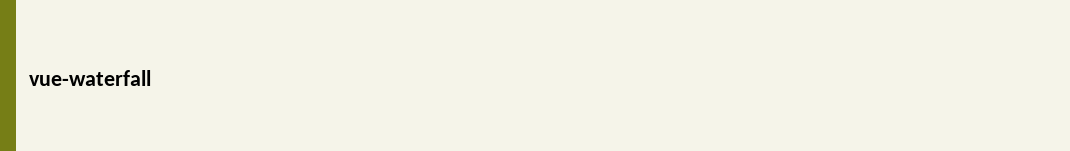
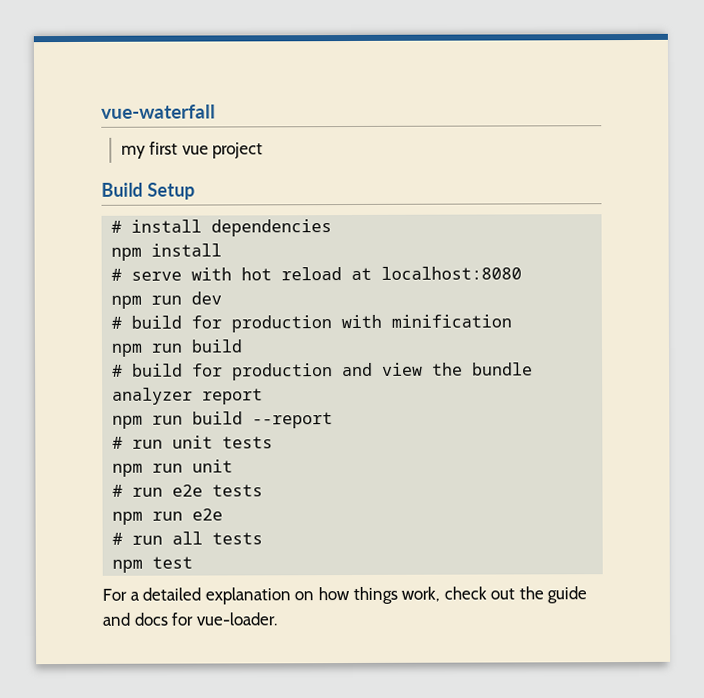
+ my first vue project
+ Build Setup
+ # install dependencies
+ npm install
+ # serve with hot reload at localhost:8080
+ npm run dev
+ # build for production with minification
+ npm run build
+ # build for production and view the bundle analyzer report
+ npm run build --report
+ # run unit tests
+ npm run unit
+ # run e2e tests
+ npm run e2e
+ # run all tests
+ npm test
+ For a detailed explanation on how things work, check out the guide and docs for vue-loader.

